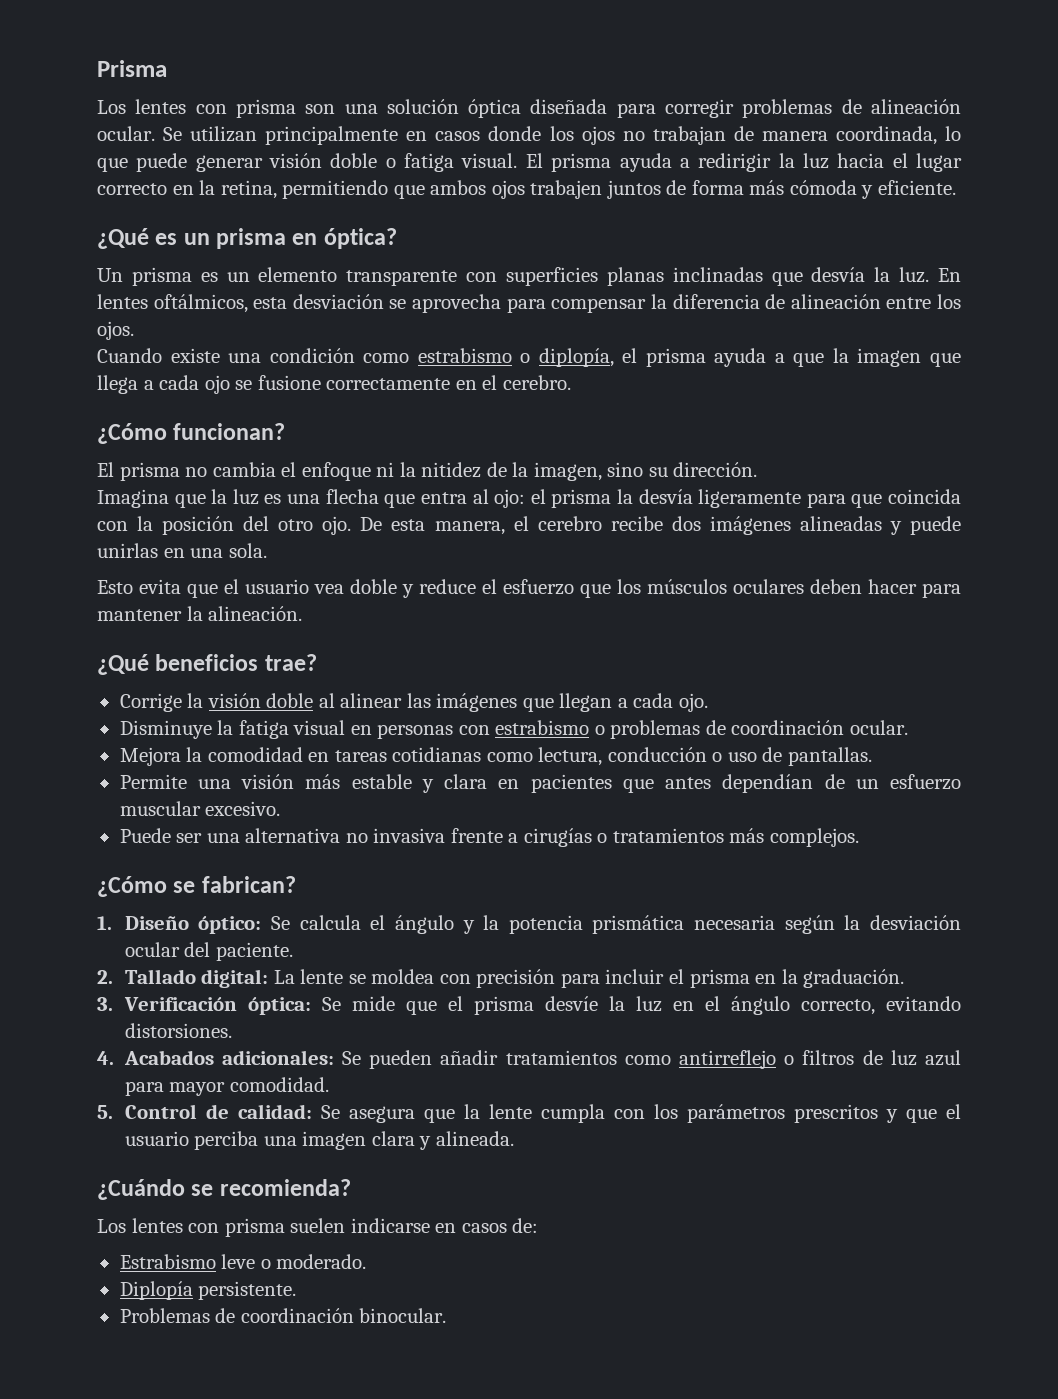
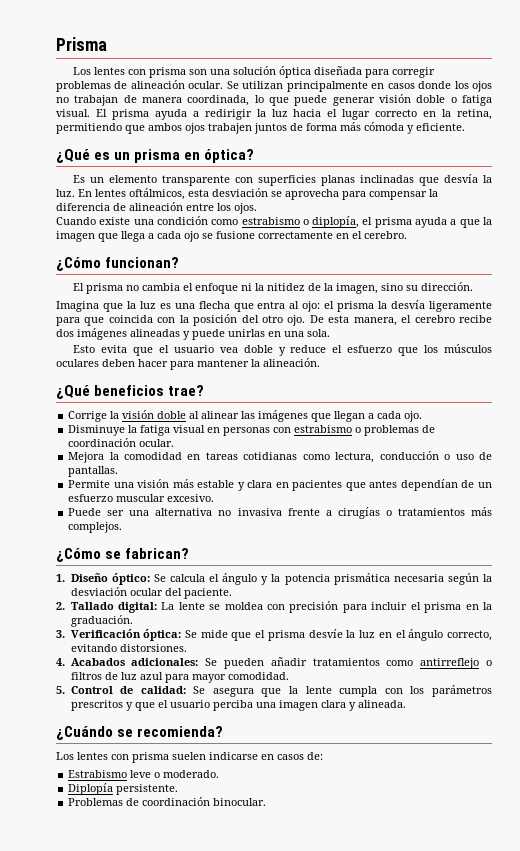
- Un prisma es un elemento transparente con superficies planas inclinadas que desvía la luz.
+ Es un elemento transparente con superficies planas inclinadas que desvía la luz.

